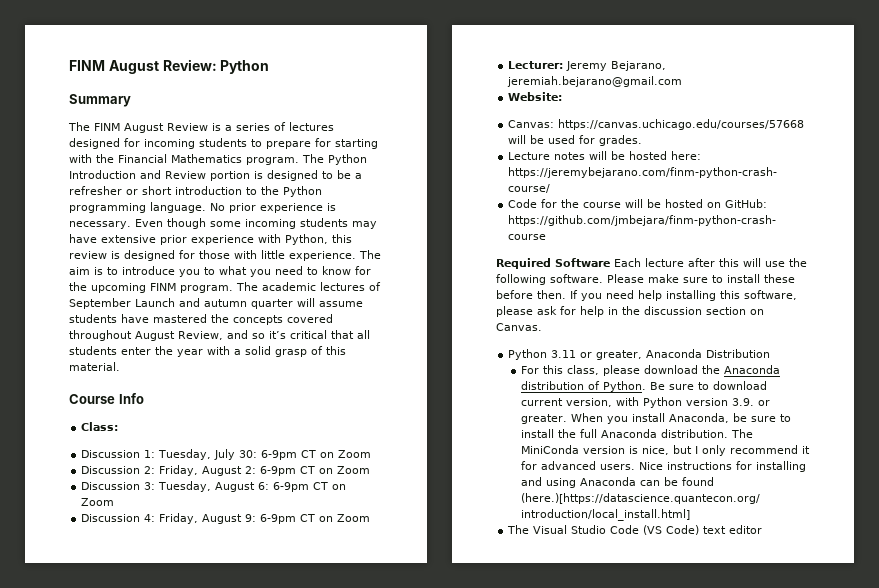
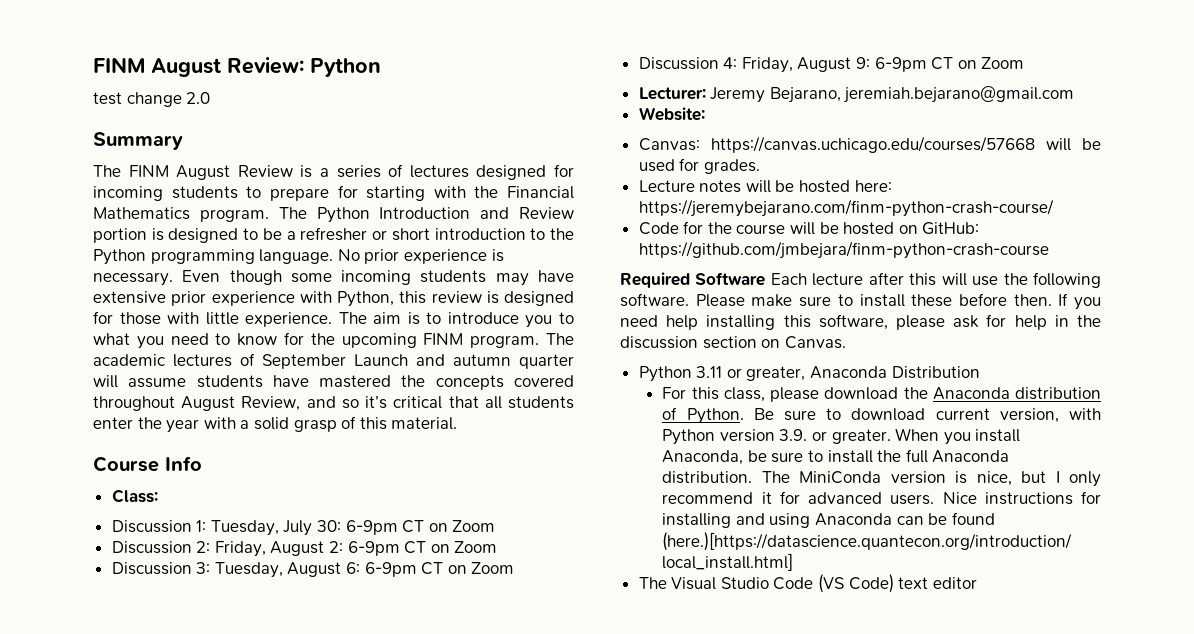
+ test change 2.0

